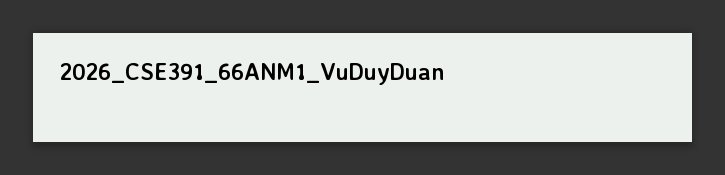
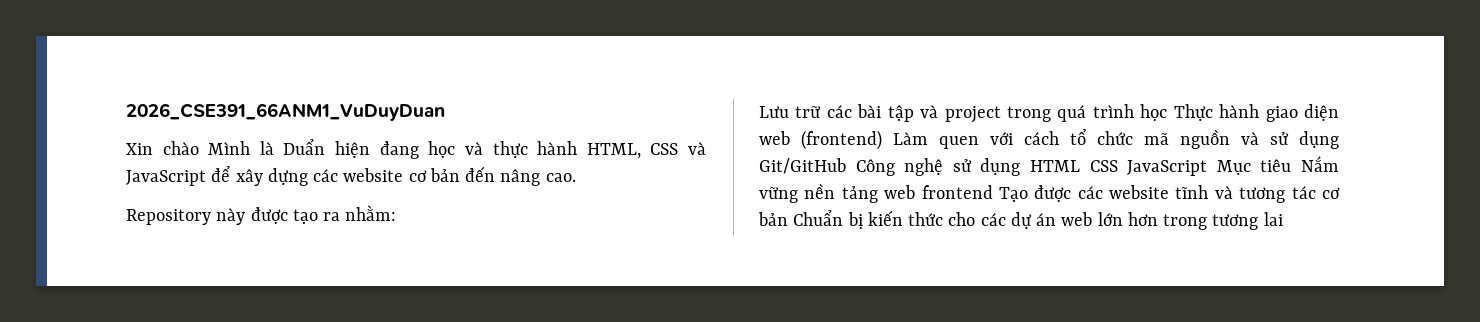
+ Xin chào Mình là Duẩn hiện đang học và thực hành HTML, CSS và JavaScript để xây dựng các website cơ bản đến nâng cao.
+ Repository này được tạo ra nhằm:
+ Lưu trữ các bài tập và project trong quá trình học Thực hành giao diện web (frontend) Làm quen với cách tổ chức mã nguồn và sử dụng Git/GitHub Công nghệ sử dụng HTML CSS JavaScript Mục tiêu Nắm vững nền tảng web frontend Tạo được các website tĩnh và tương tác cơ bản Chuẩn bị kiến thức cho các dự án web lớn hơn trong tương lai

